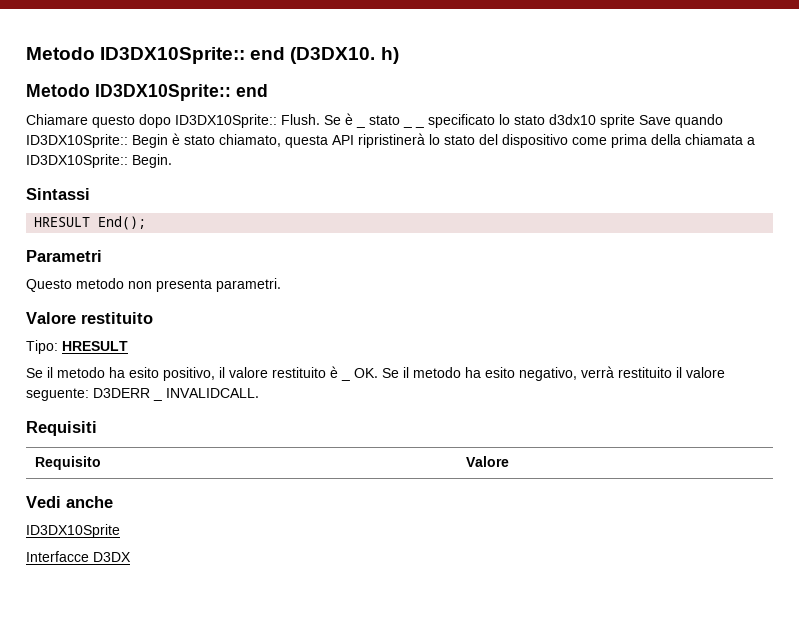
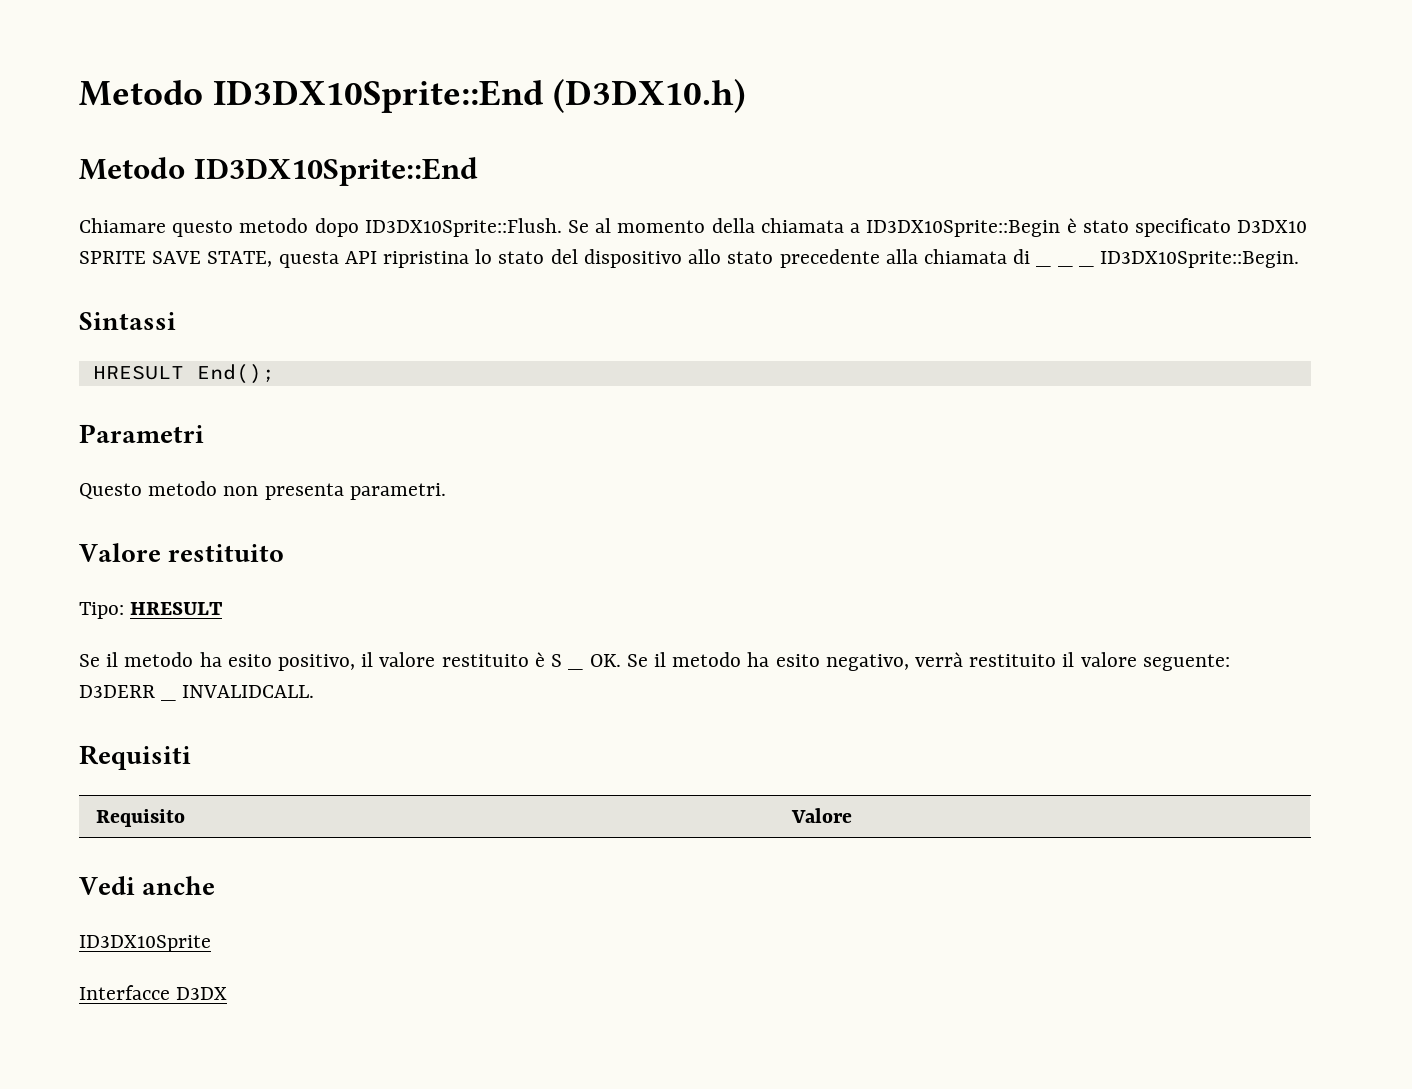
- Metodo ID3DX10Sprite:: end (D3DX10. h)
- Metodo ID3DX10Sprite:: end
+ Metodo ID3DX10Sprite::End (D3DX10.h)
+ Metodo ID3DX10Sprite::End
- Chiamare questo dopo ID3DX10Sprite:: Flush. Se è _ stato _ _ specificato lo stato d3dx10 sprite Save quando ID3DX10Sprite:: Begin è stato chiamato, questa API ripristinerà lo stato del dispositivo come prima della chiamata a ID3DX10Sprite:: Begin.
+ Chiamare questo metodo dopo ID3DX10Sprite::Flush. Se al momento della chiamata a ID3DX10Sprite::Begin è stato specificato D3DX10 SPRITE SAVE STATE, questa API ripristina lo stato del dispositivo allo stato precedente alla chiamata di _ _ _ ID3DX10Sprite::Begin.
- Se il metodo ha esito positivo, il valore restituito è _ OK. Se il metodo ha esito negativo, verrà restituito il valore seguente: D3DERR _ INVALIDCALL.
+ Se il metodo ha esito positivo, il valore restituito è S _ OK. Se il metodo ha esito negativo, verrà restituito il valore seguente: D3DERR _ INVALIDCALL.

